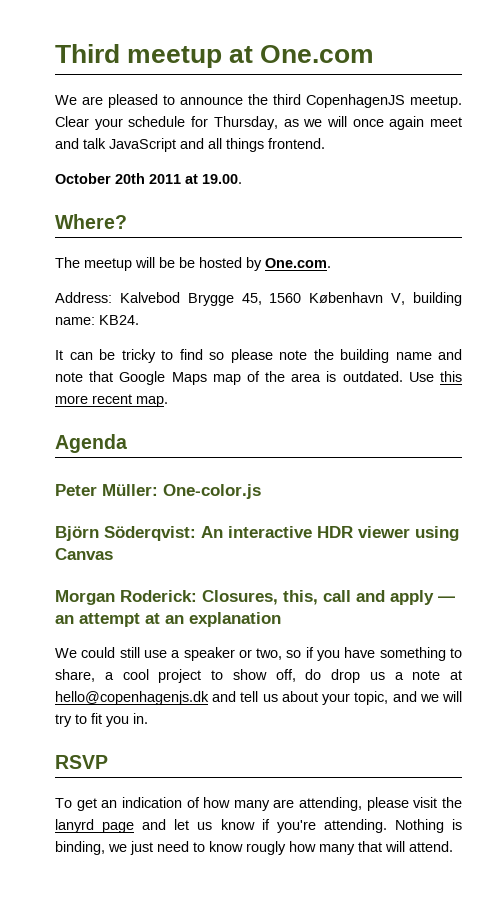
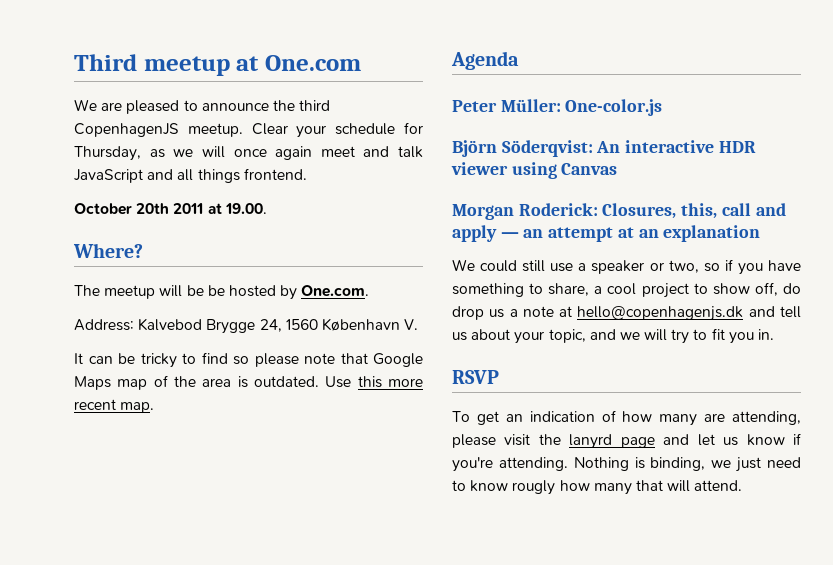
- Address: Kalvebod Brygge 45, 1560 København V, building name: KB24.
+ Address: Kalvebod Brygge 24, 1560 København V.
- It can be tricky to find so please note the building name and note that Google Maps map of the area is outdated.
+ It can be tricky to find so please note that Google Maps map of the area is outdated.

